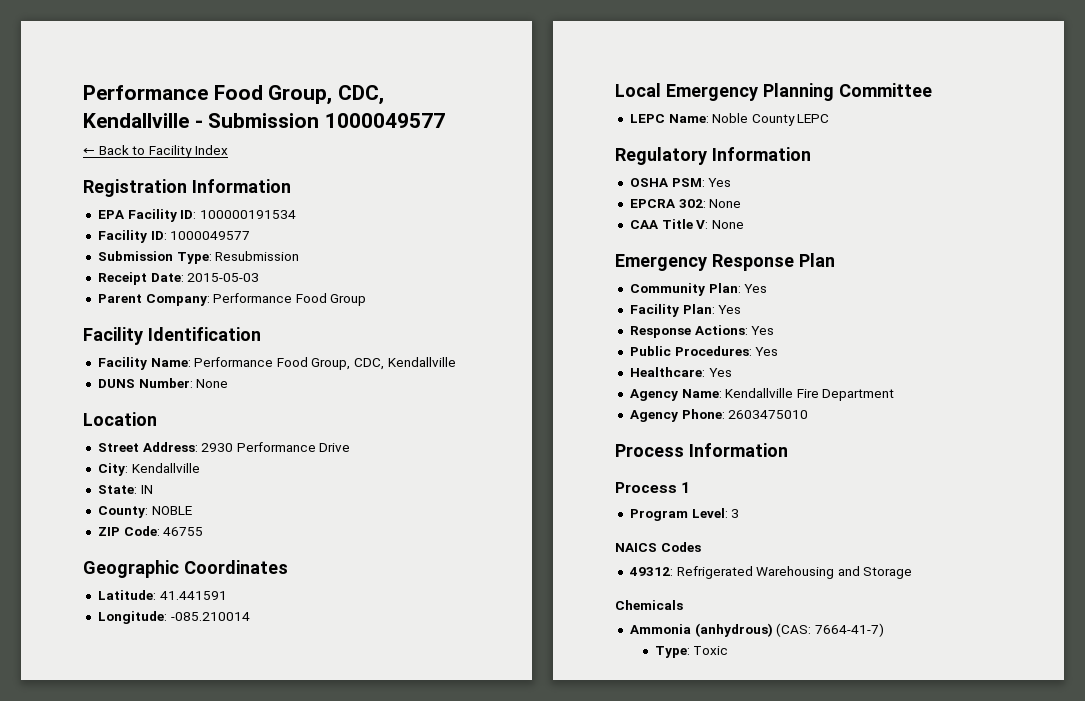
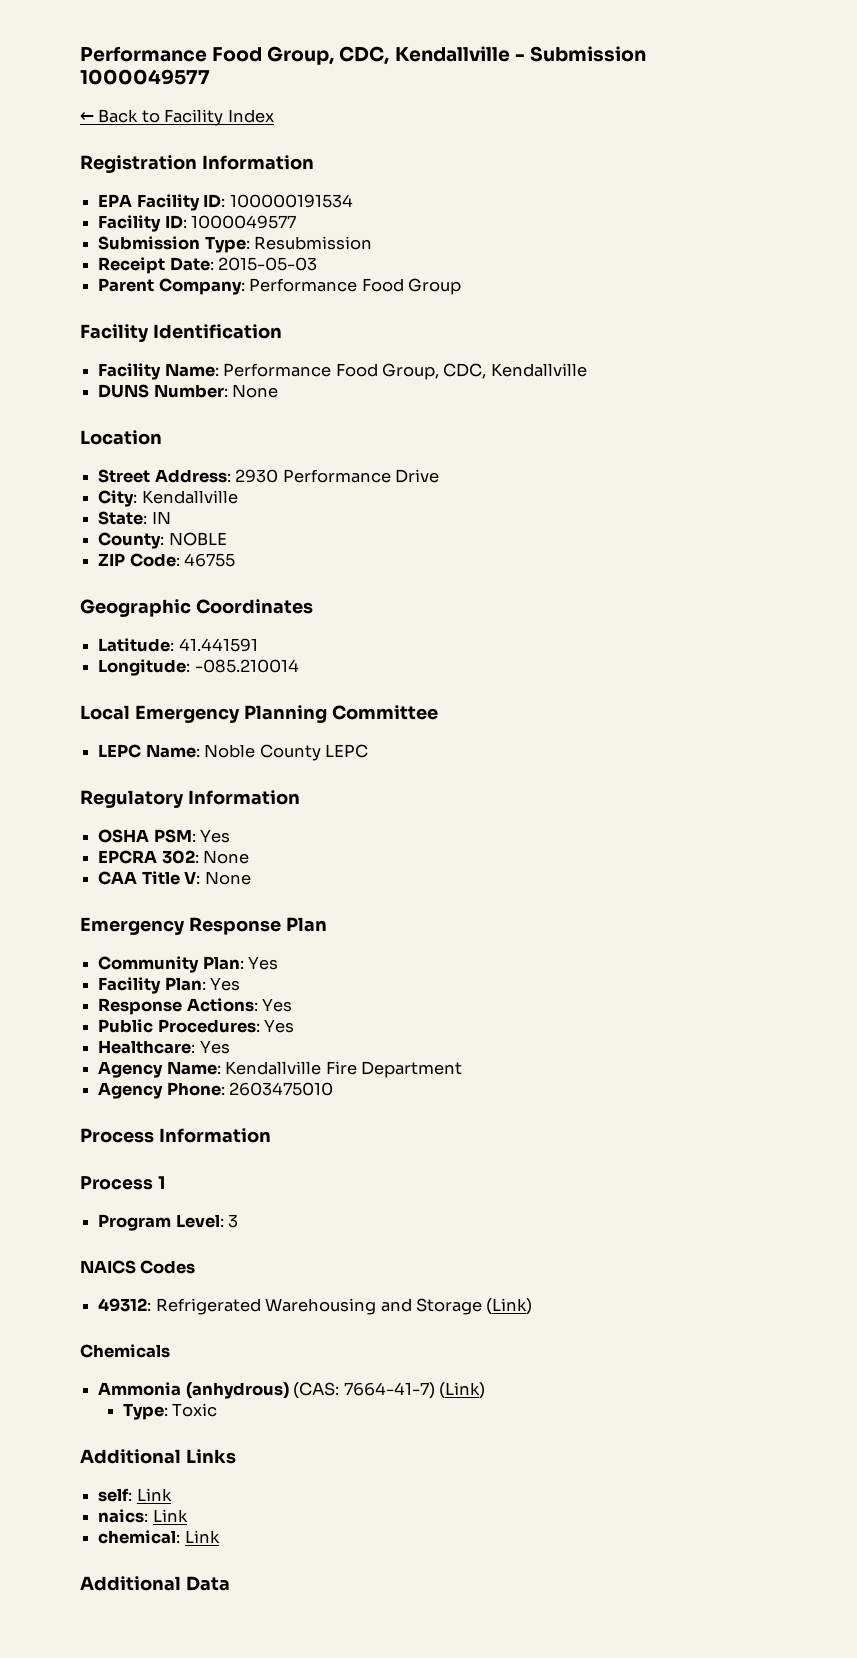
- 49312: Refrigerated Warehousing and Storage
+ 49312: Refrigerated Warehousing and Storage (Link)
- Ammonia (anhydrous) (CAS: 7664-41-7)
+ Ammonia (anhydrous) (CAS: 7664-41-7) (Link)
+ Additional Links
+ self: Link
+ naics: Link
+ chemical: Link
+ Additional Data

